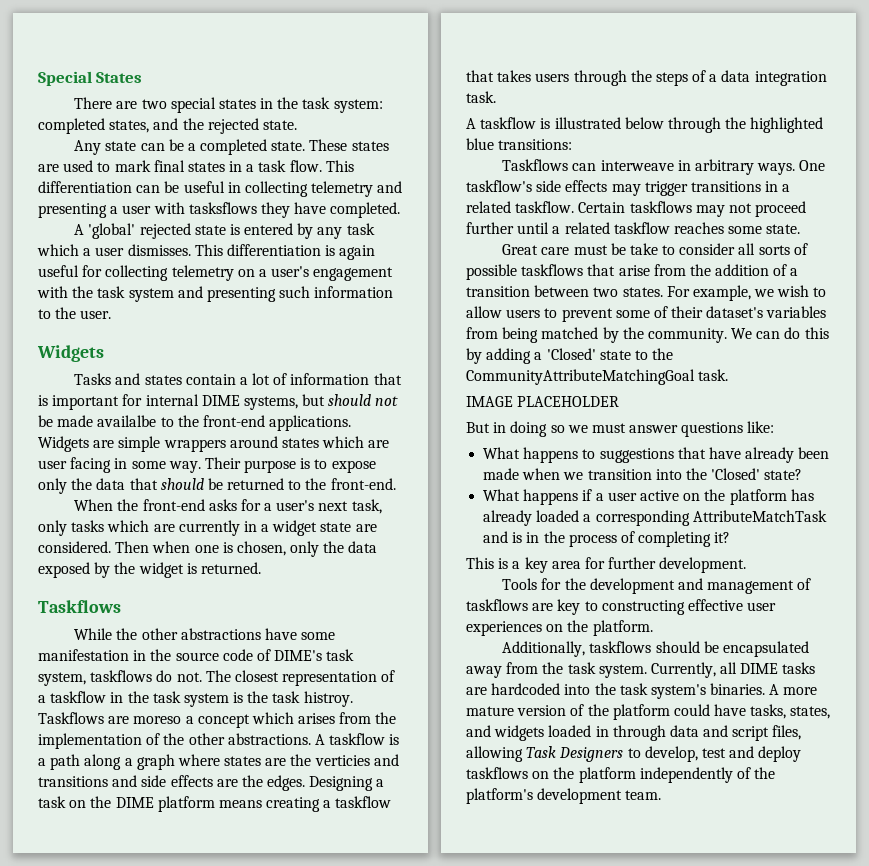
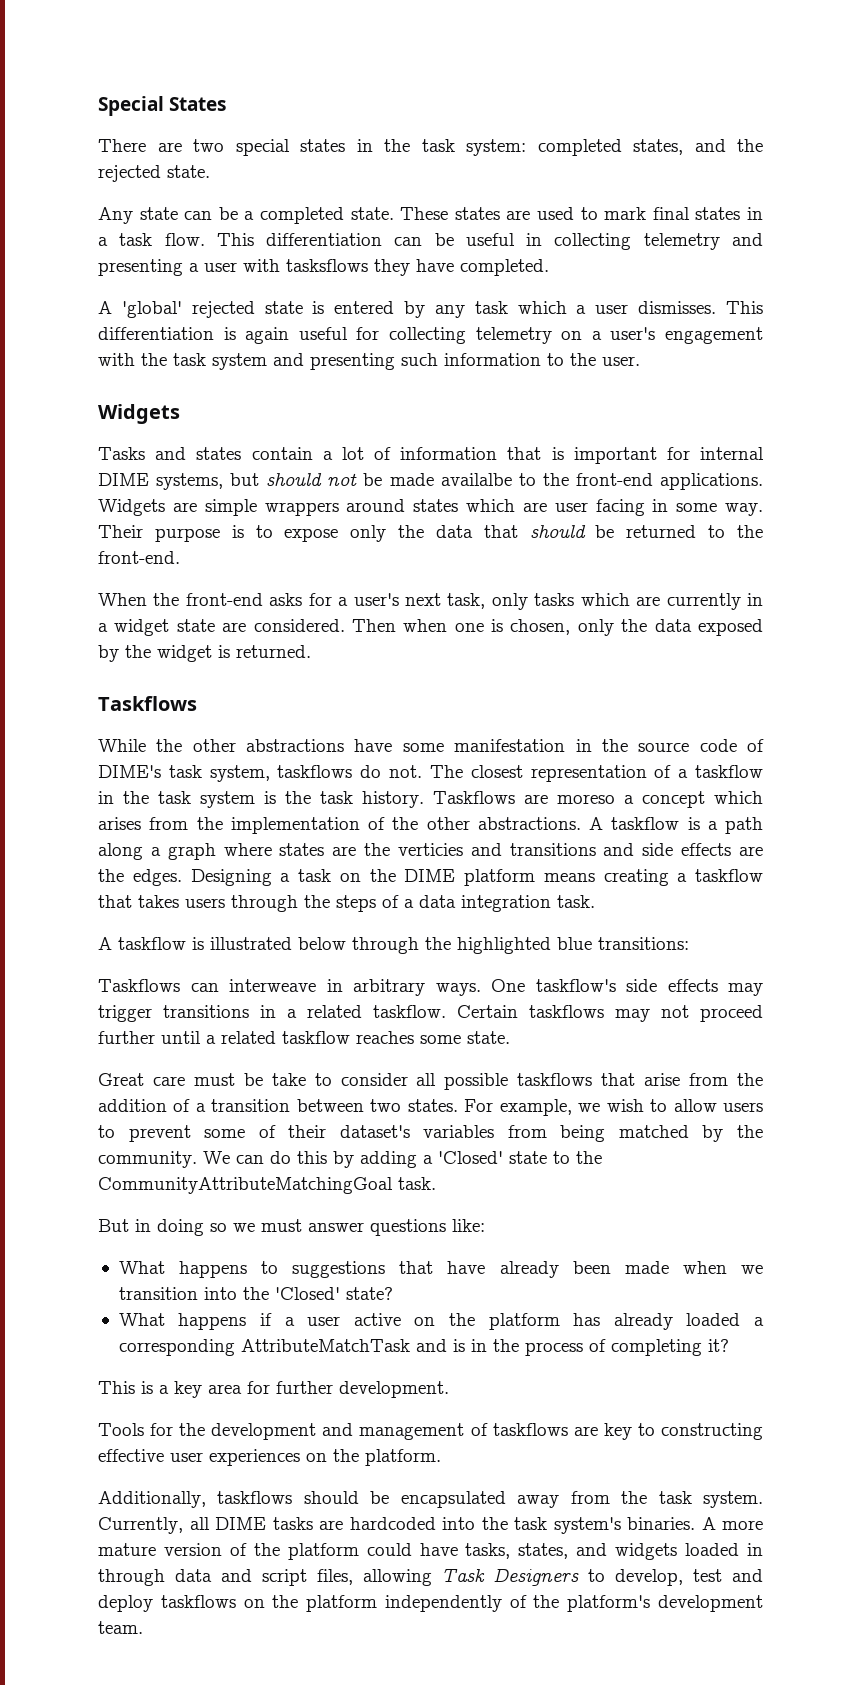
- The closest representation of a taskflow in the task system is the task histroy.
+ The closest representation of a taskflow in the task system is the task history.
- Great care must be take to consider all sorts of possible taskflows that arise from the addition of a transition between two states.
+ Great care must be take to consider all possible taskflows that arise from the addition of a transition between two states.
- IMAGE PLACEHOLDER

